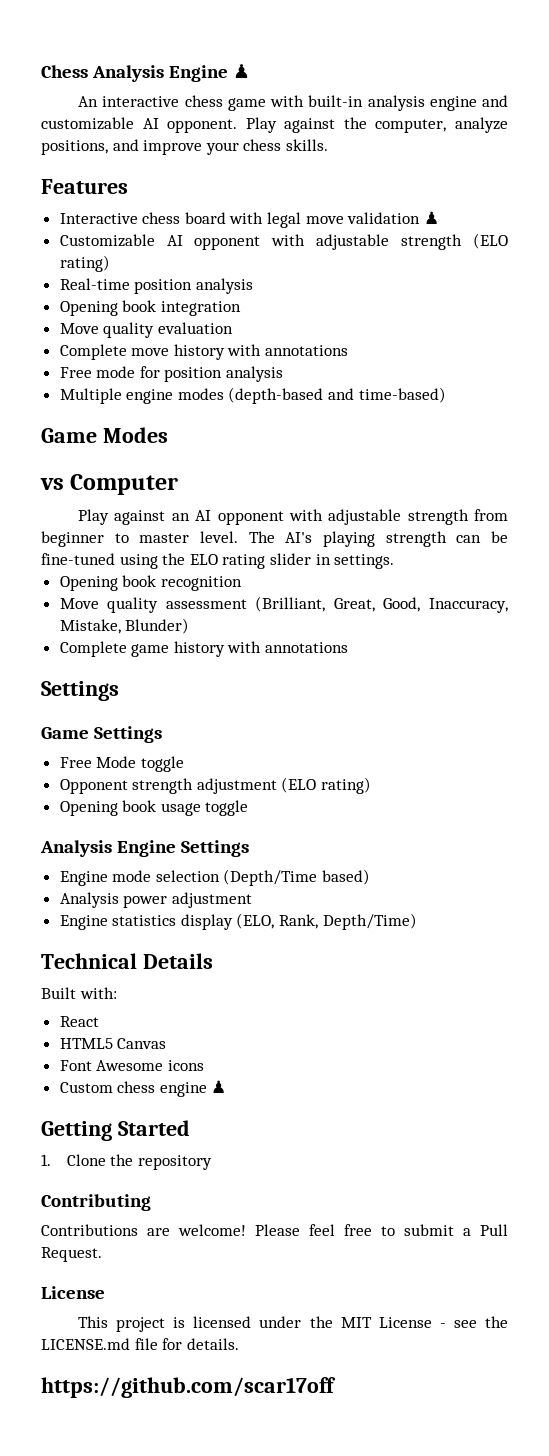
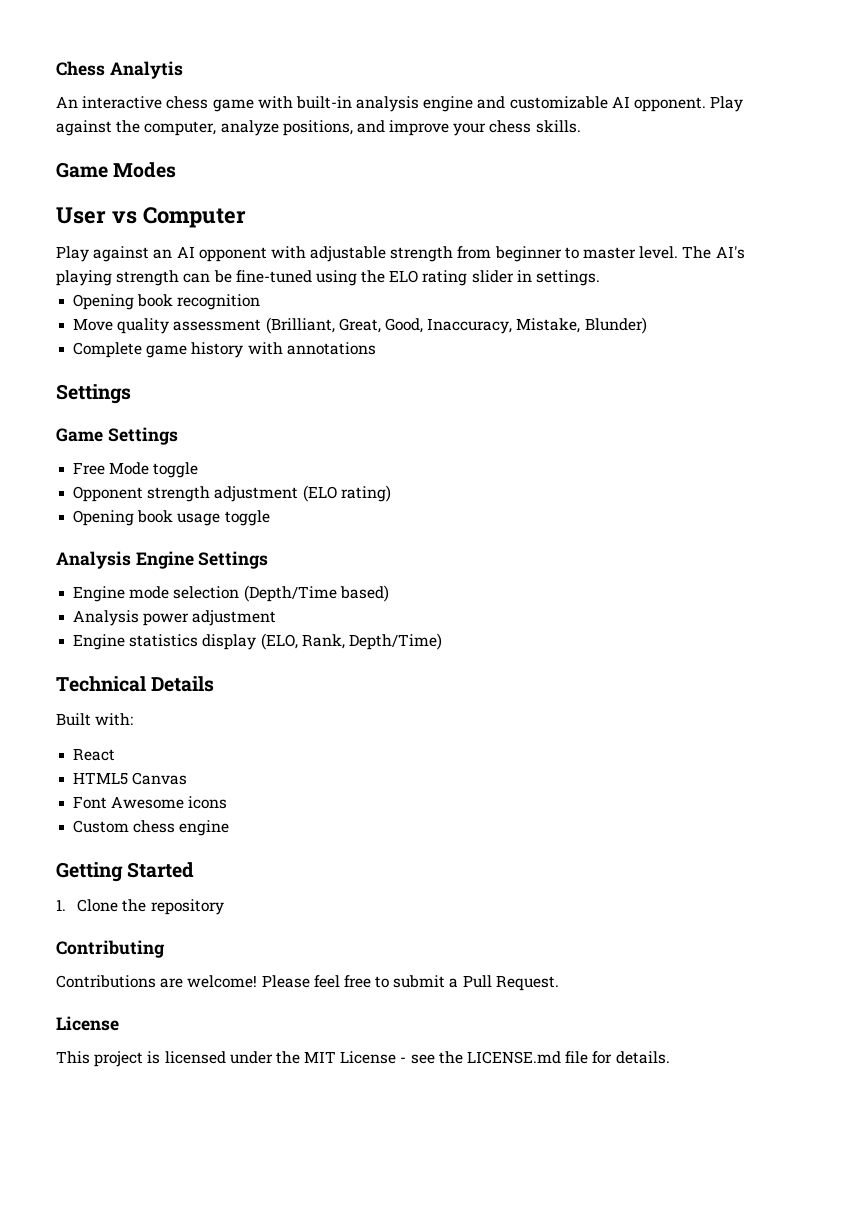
- Chess Analysis Engine ♟
+ Chess Analytis
- Features
- Interactive chess board with legal move validation ♟
- Customizable AI opponent with adjustable strength (ELO rating)
- Real-time position analysis
- Opening book integration
- Move quality evaluation
- Complete move history with annotations
- Free mode for position analysis
- Multiple engine modes (depth-based and time-based)
- vs Computer
+ User vs Computer
- Custom chess engine ♟
+ Custom chess engine
- https://github.com/scar17off

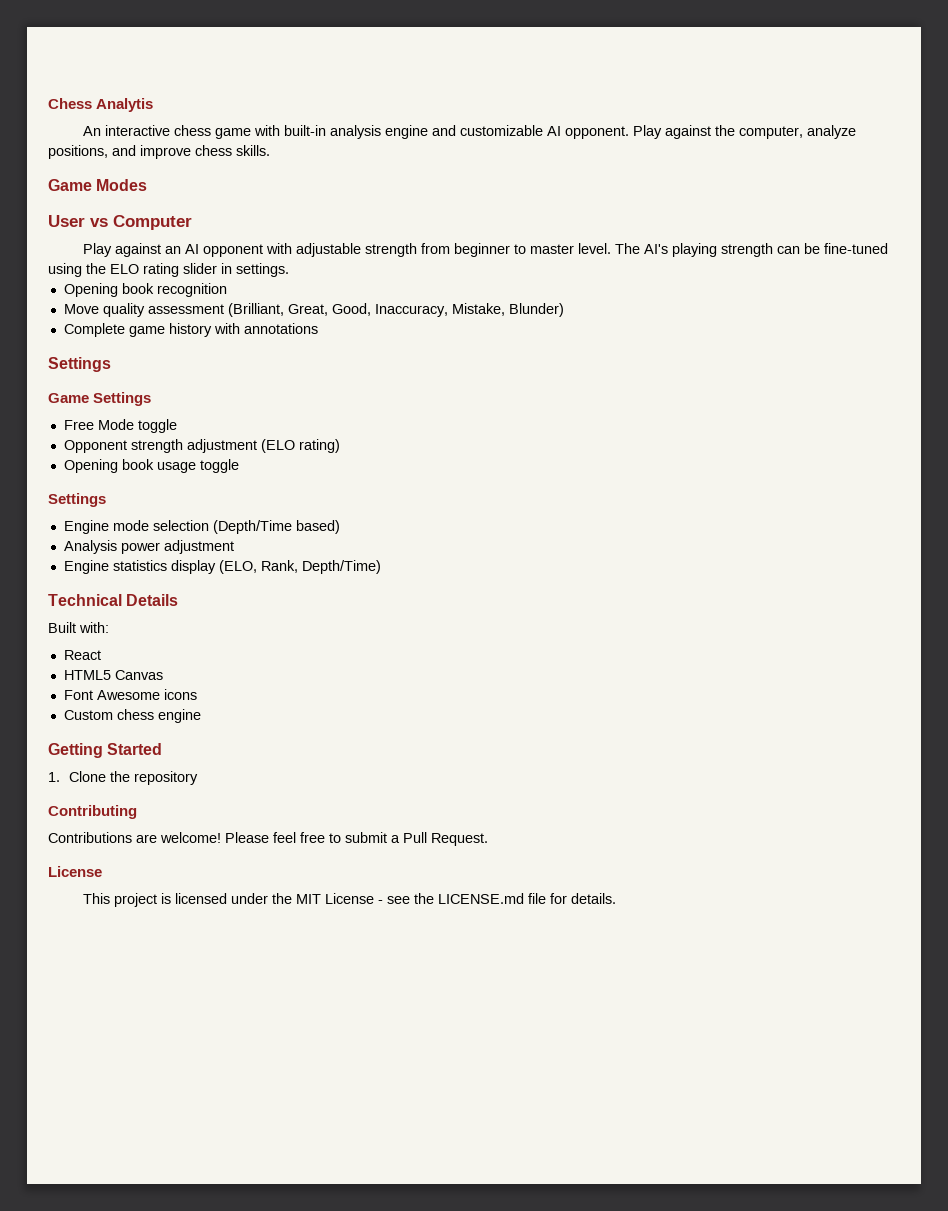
- Play against the computer, analyze positions, and improve your chess skills.
+ Play against the computer, analyze positions, and improve chess skills.
  Opening book usage toggle
- Analysis Engine Settings
+ Settings

